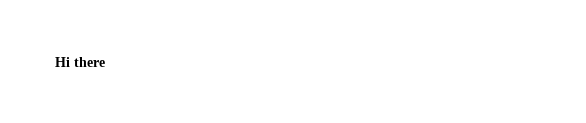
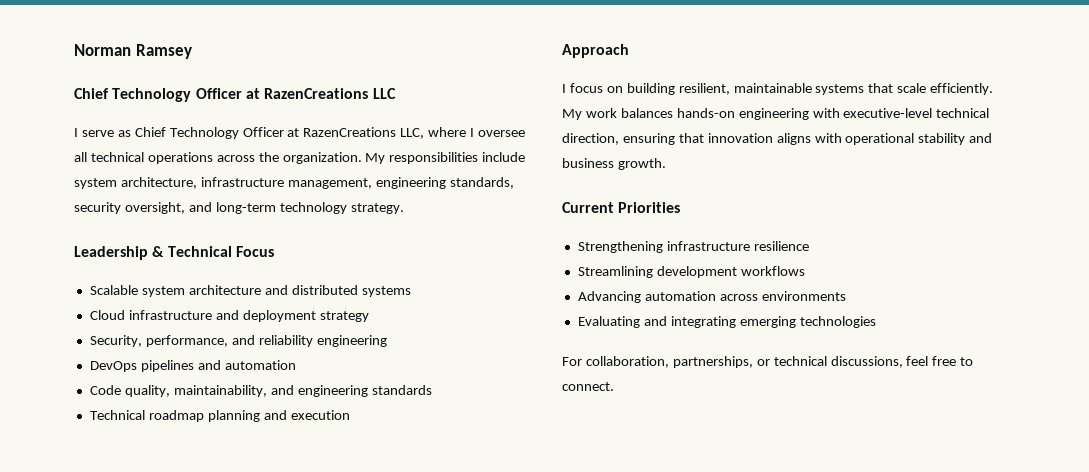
- Hi there
+ Norman Ramsey
+ Chief Technology Officer at RazenCreations LLC
+ I serve as Chief Technology Officer at RazenCreations LLC, where I oversee all technical operations across the organization. My responsibilities include system architecture, infrastructure management, engineering standards, security oversight, and long-term technology strategy.
+ Leadership & Technical Focus
+ Scalable system architecture and distributed systems
+ Cloud infrastructure and deployment strategy
+ Security, performance, and reliability engineering
+ DevOps pipelines and automation
+ Code quality, maintainability, and engineering standards
+ Technical roadmap planning and execution
+ Approach
+ I focus on building resilient, maintainable systems that scale efficiently. My work balances hands-on engineering with executive-level technical direction, ensuring that innovation aligns with operational stability and business growth.
+ Current Priorities
+ Strengthening infrastructure resilience
+ Streamlining development workflows
+ Advancing automation across environments
+ Evaluating and integrating emerging technologies
+ For collaboration, partnerships, or technical discussions, feel free to connect.

